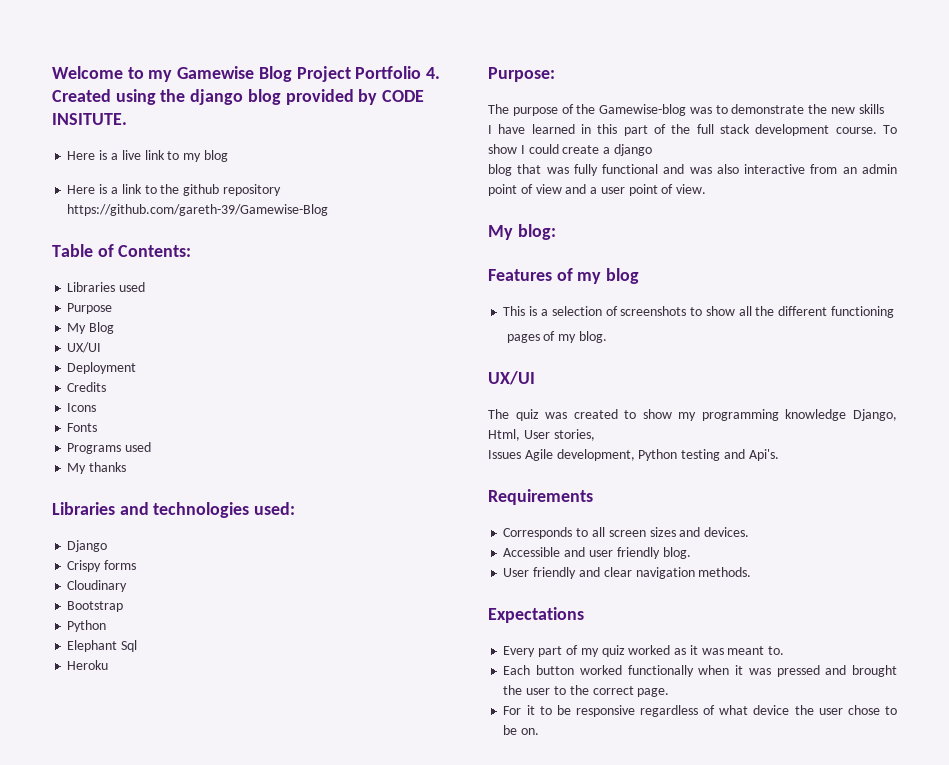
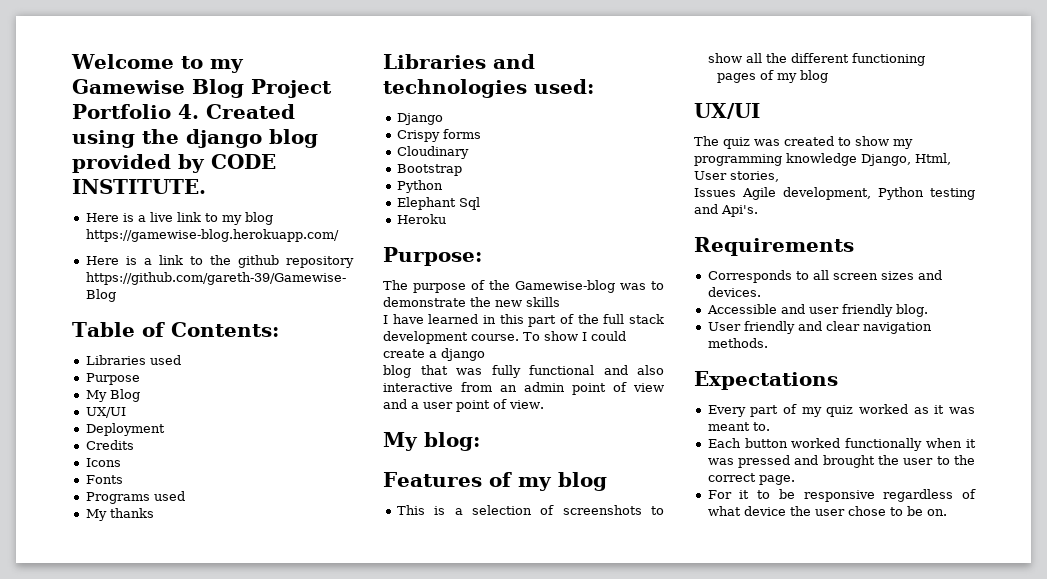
- Welcome to my Gamewise Blog Project Portfolio 4. Created using the django blog provided by CODE INSITUTE.
+ Welcome to my Gamewise Blog Project Portfolio 4. Created using the django blog provided by CODE INSTITUTE.
- Here is a live link to my blog
+ Here is a live link to my blog https://gamewise-blog.herokuapp.com/
- blog that was fully functional and was also interactive from an admin point of view and a user point of view.
+ blog that was fully functional and also interactive from an admin point of view and a user point of view.
- pages of my blog.
+ pages of my blog

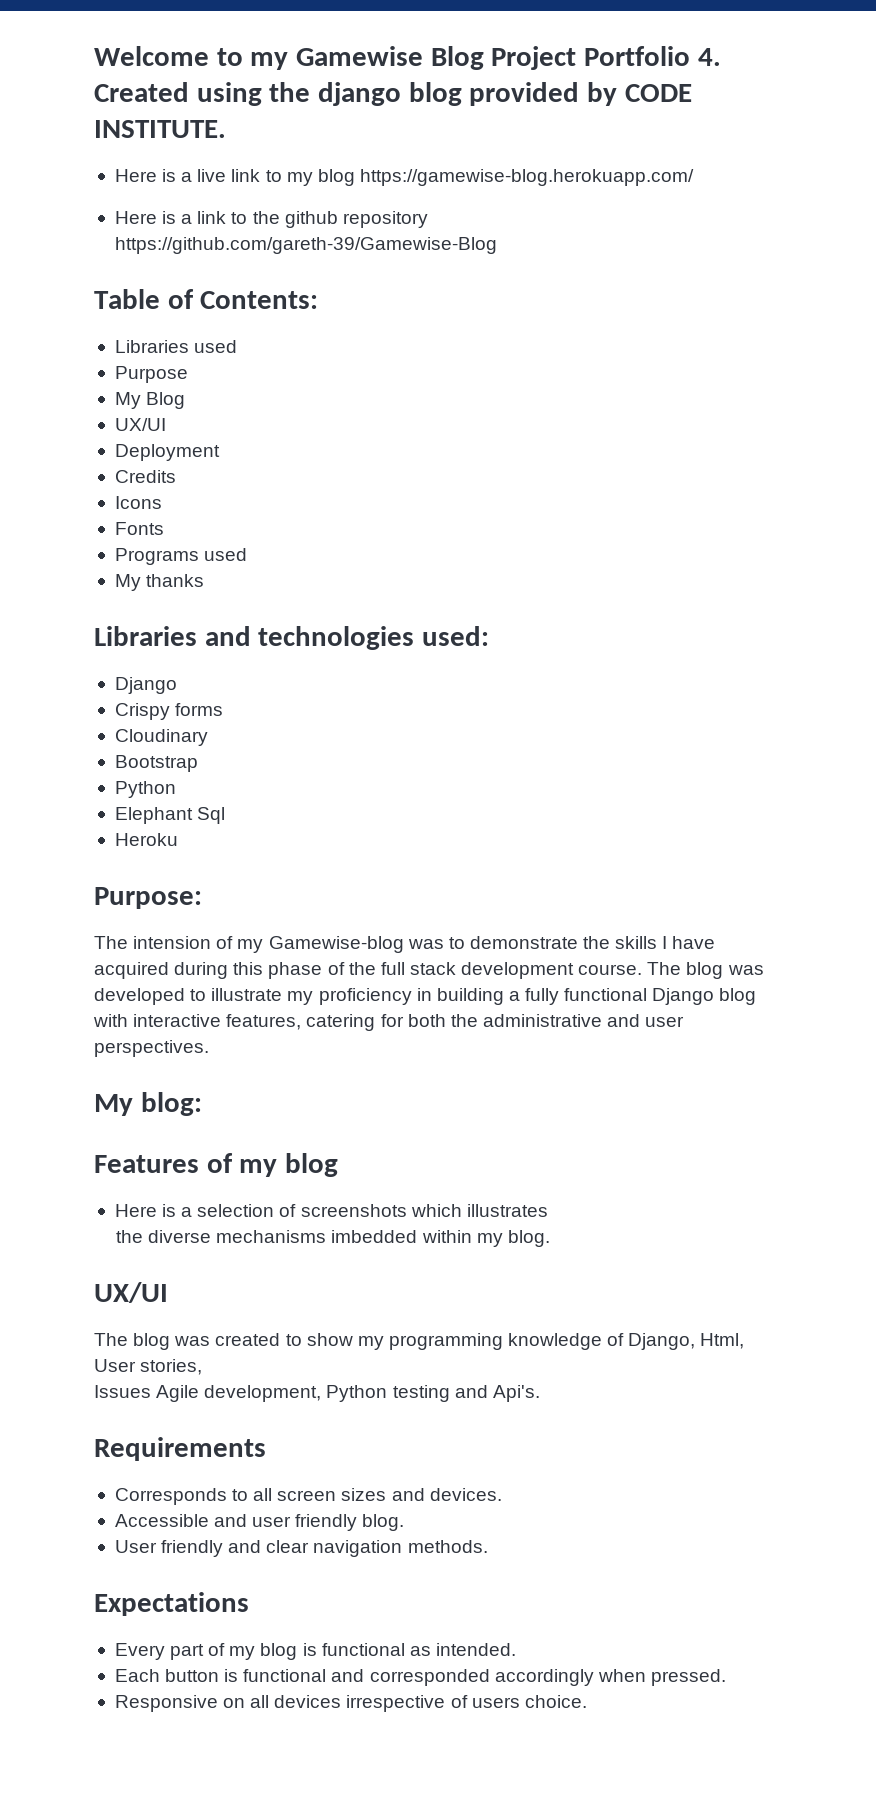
- The purpose of the Gamewise-blog was to demonstrate the new skills
- I have learned in this part of the full stack development course.
+ The intension of my Gamewise-blog was to demonstrate the skills I have acquired during this phase of the full stack development course.
- To show I could create a django
- blog that was fully functional and also interactive from an admin point of view and a user point of view.
+ The blog was developed to illustrate my proficiency in building a fully functional Django blog with interactive features, catering for both the administrative and user perspectives.
- This is a selection of screenshots to show all the different functioning
- pages of my blog
+ Here is a selection of screenshots which illustrates
+ the diverse mechanisms imbedded within my blog.
- The quiz was created to show my programming knowledge Django, Html, User stories,
+ The blog was created to show my programming knowledge of Django, Html, User stories,
- Every part of my quiz worked as it was meant to.
- Each button worked functionally when it was pressed and brought the user to the correct page.
- For it to be responsive regardless of what device the user chose to be on.
+ Every part of my blog is functional as intended.
+ Each button is functional and corresponded accordingly when pressed.
+ Responsive on all devices irrespective of users choice.

